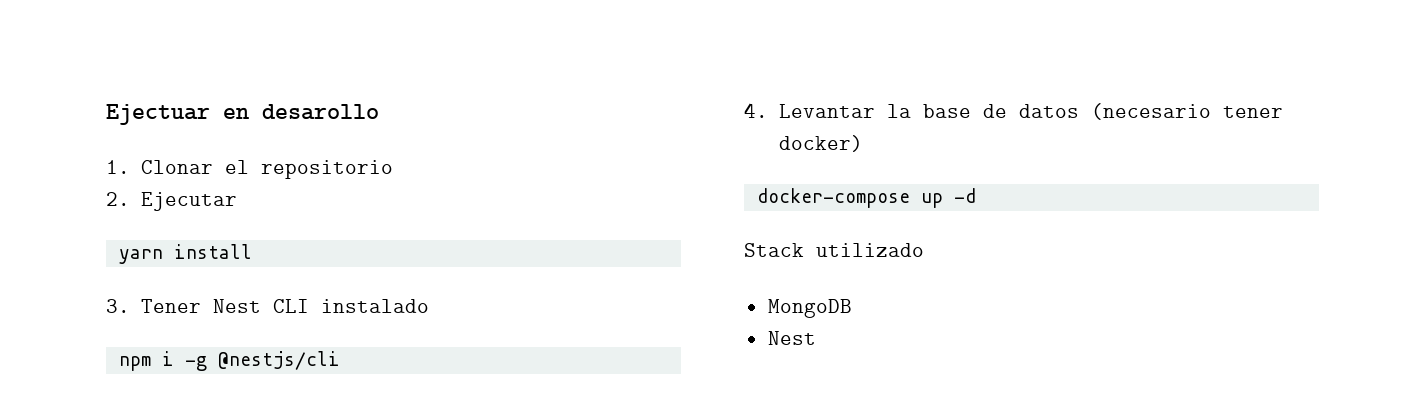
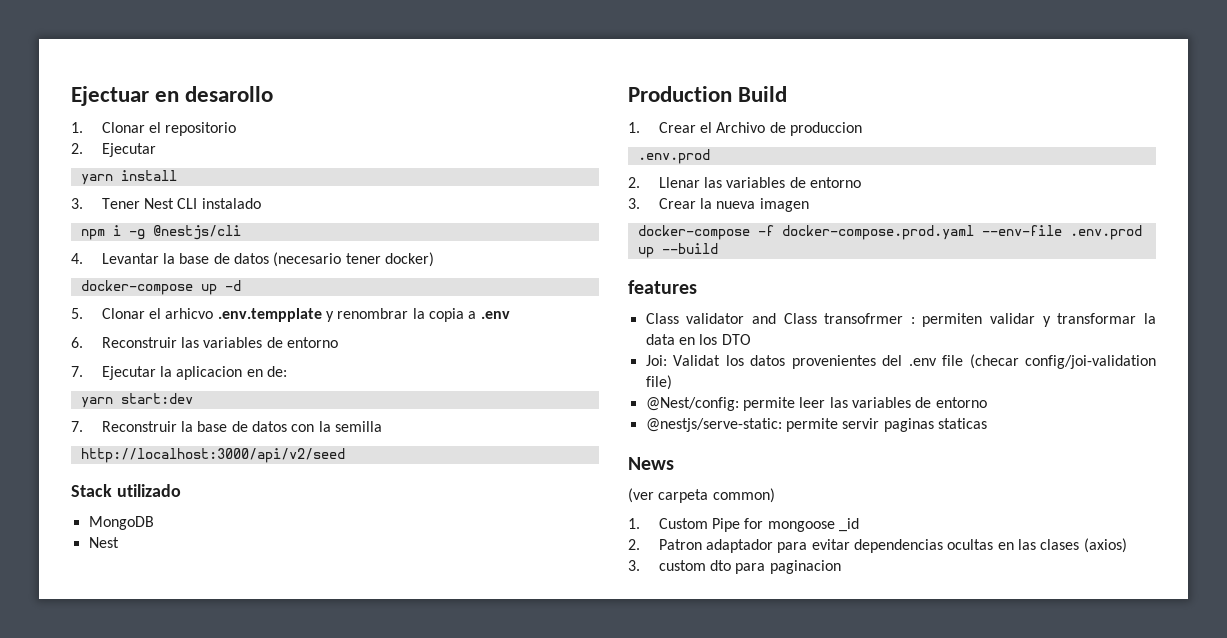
+ 5. Clonar el arhicvo .env.tempplate y renombrar la copia a .env
+ 6. Reconstruir las variables de entorno
+ 7. Ejecutar la aplicacion en de:
+ yarn start:dev
+ 7. Reconstruir la base de datos con la semilla
+ http://localhost:3000/api/v2/seed
  Stack utilizado
  MongoDB
  Nest
+ Production Build
+ 1. Crear el Archivo de produccion
+ .env.prod
+ 2. Llenar las variables de entorno
+ 3. Crear la nueva imagen
+ docker-compose -f docker-compose.prod.yaml --env-file .env.prod up --build
+ features
+ Class validator and Class transofrmer : permiten validar y transformar la data en los DTO
+ Joi: Validat los datos provenientes del .env file (checar config/joi-validation file)
+ @Nest/config: permite leer las variables de entorno
+ @nestjs/serve-static: permite servir paginas staticas
+ News
+ (ver carpeta common)
+ 1. Custom Pipe for mongoose _id
+ 2. Patron adaptador para evitar dependencias ocultas en las clases (axios)
+ 3. custom dto para paginacion

